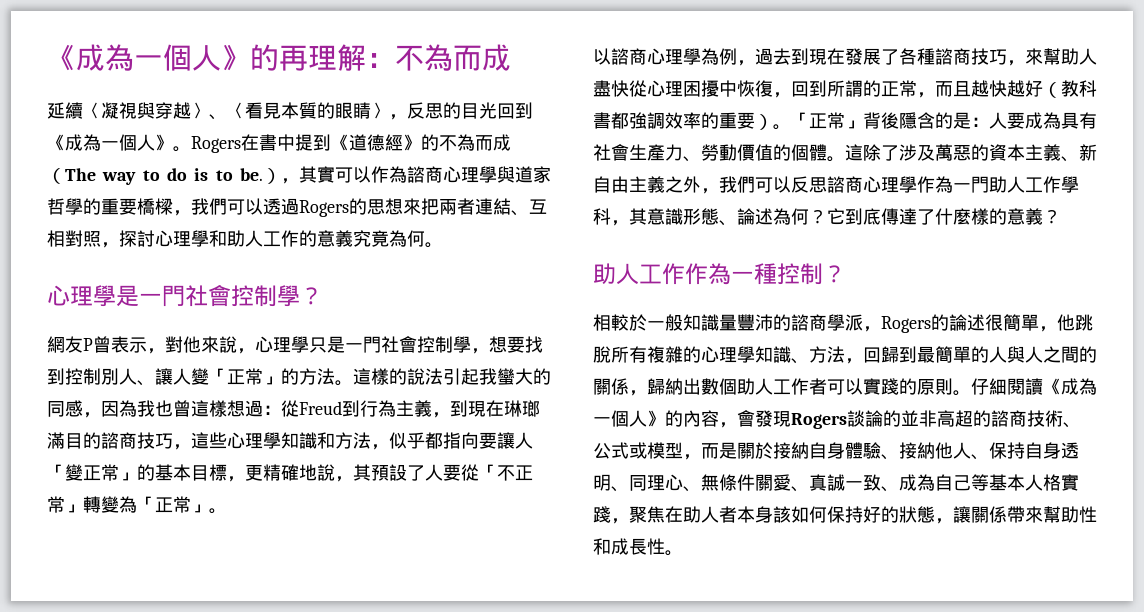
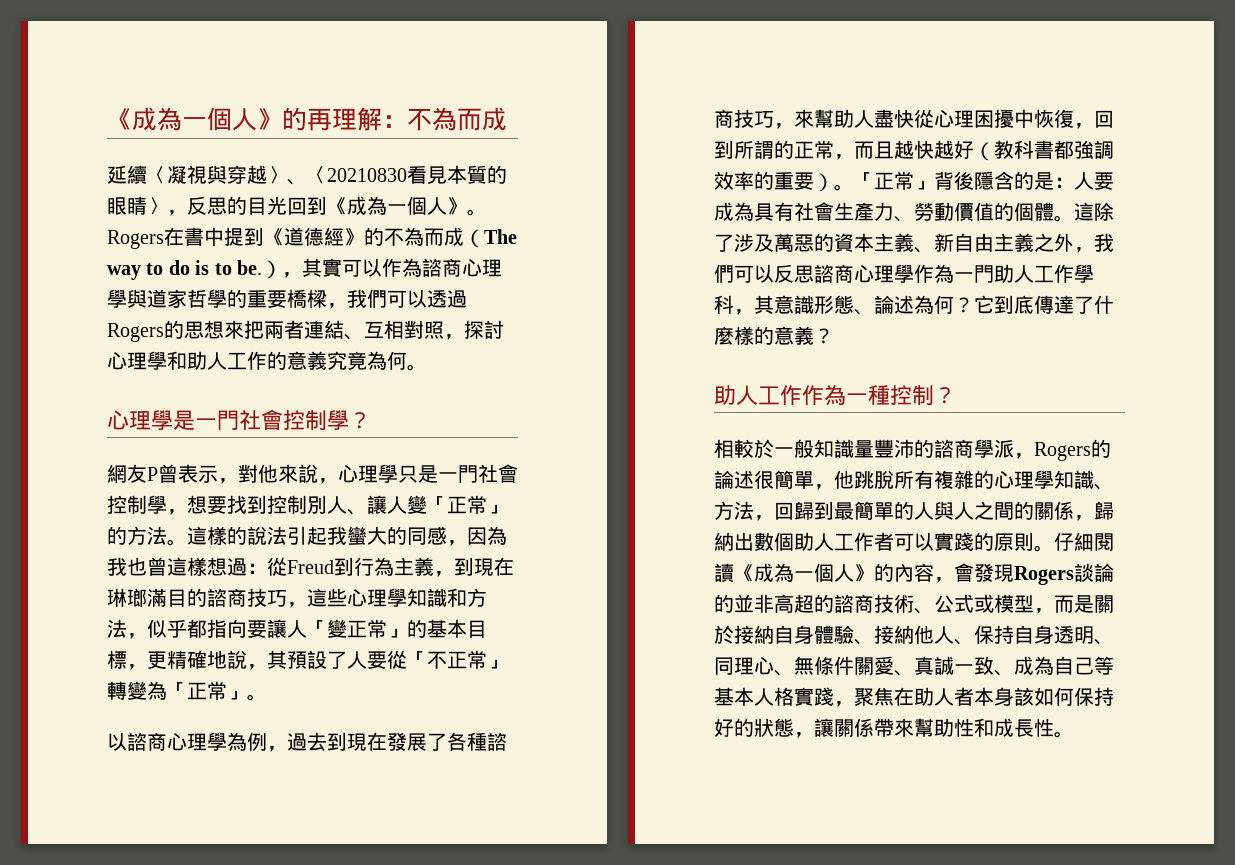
- 延續〈凝視與穿越〉、〈看見本質的眼睛〉，反思的目光回到《成為一個人》。
+ 延續〈凝視與穿越〉、〈20210830看見本質的眼睛〉，反思的目光回到《成為一個人》。

